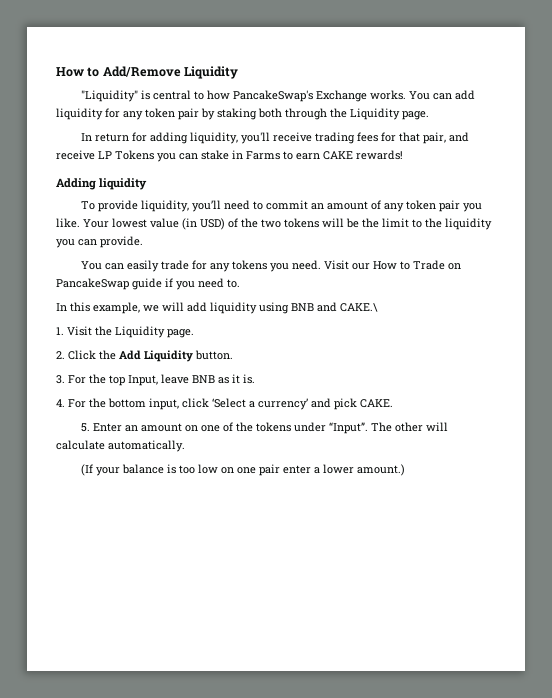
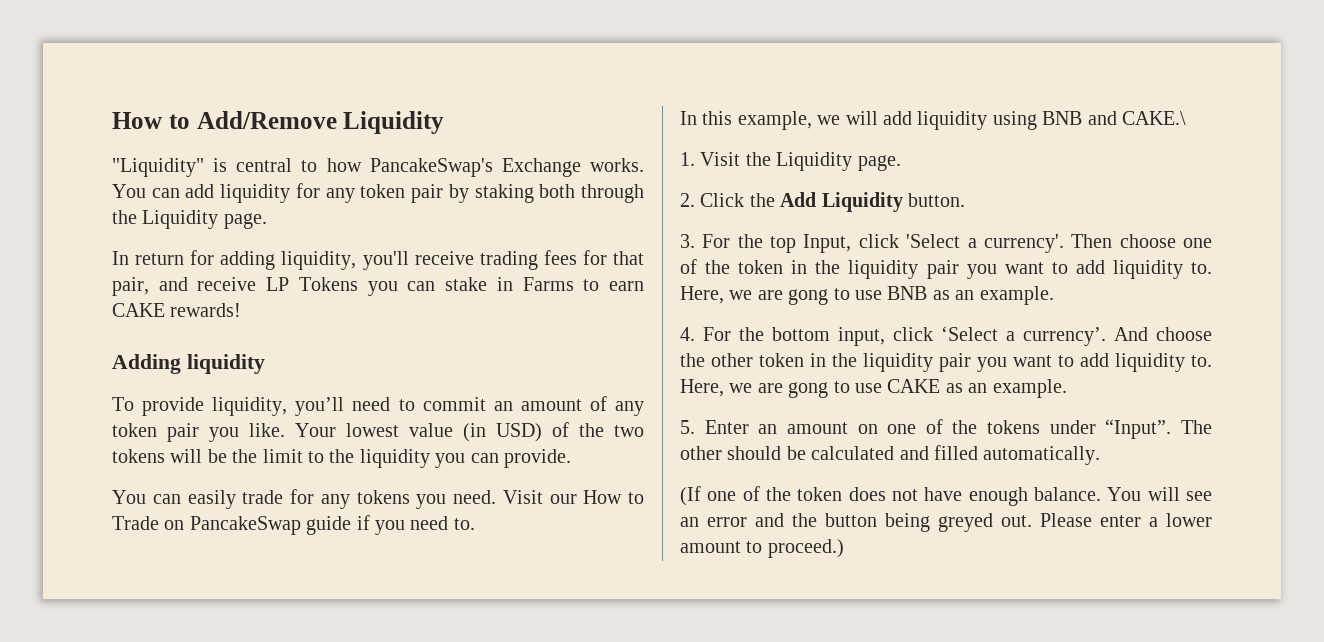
- 3. For the top Input, leave BNB as it is.
+ 3. For the top Input, click 'Select a currency'. Then choose one of the token in the liquidity pair you want to add liquidity to. Here, we are gong to use BNB as an example.
- 4. For the bottom input, click ‘Select a currency’ and pick CAKE.
+ 4. For the bottom input, click ‘Select a currency’. And choose the other token in the liquidity pair you want to add liquidity to. Here, we are gong to use CAKE as an example.
- The other will calculate automatically.
- (If your balance is too low on one pair enter a lower amount.)
+ The other should be calculated and filled automatically.
+ (If one of the token does not have enough balance. You will see an error and the button being greyed out. Please enter a lower amount to proceed.)

